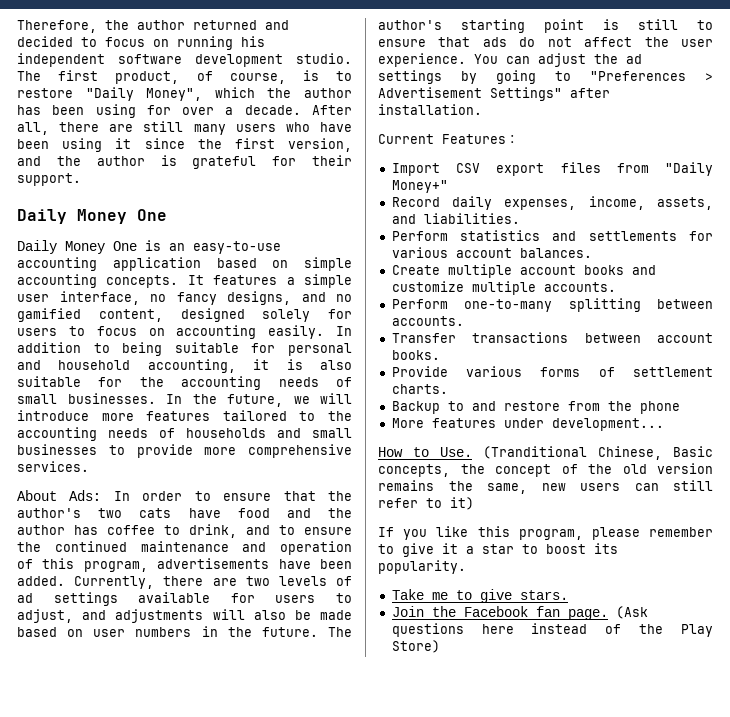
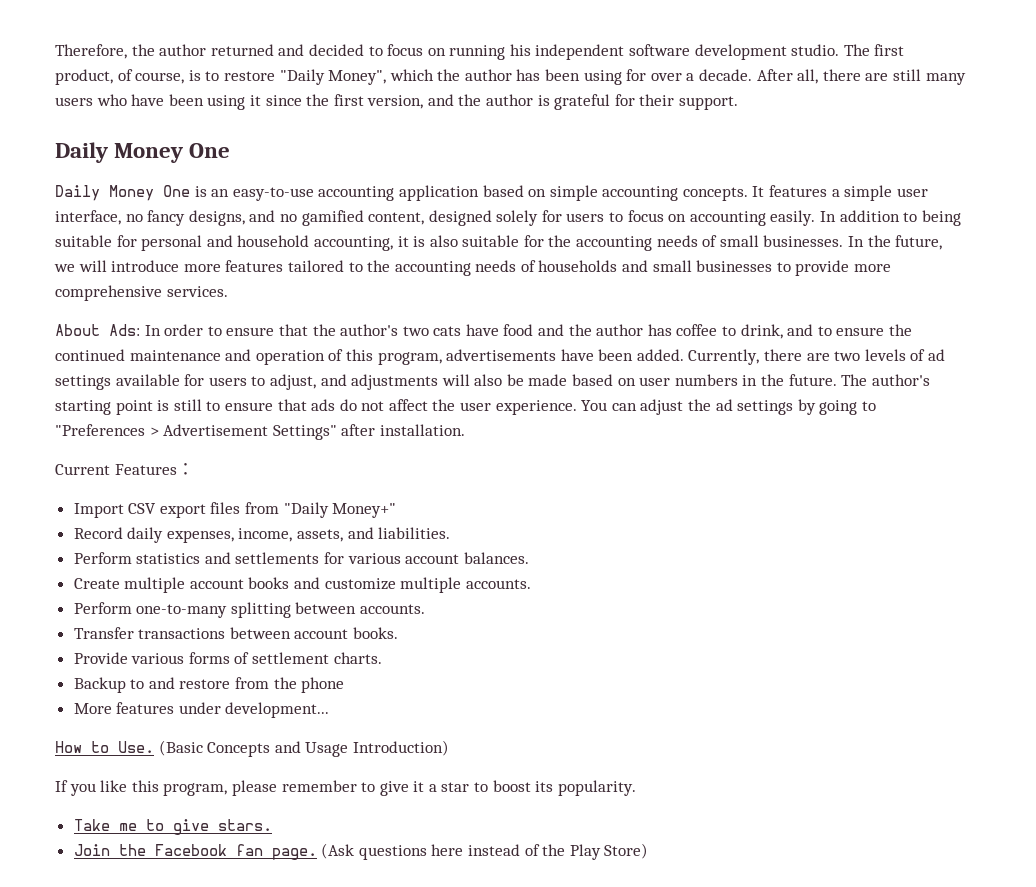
- How to Use. (Tranditional Chinese, Basic concepts, the concept of the old version remains the same, new users can still refer to it)
+ How to Use. (Basic Concepts and Usage Introduction)

